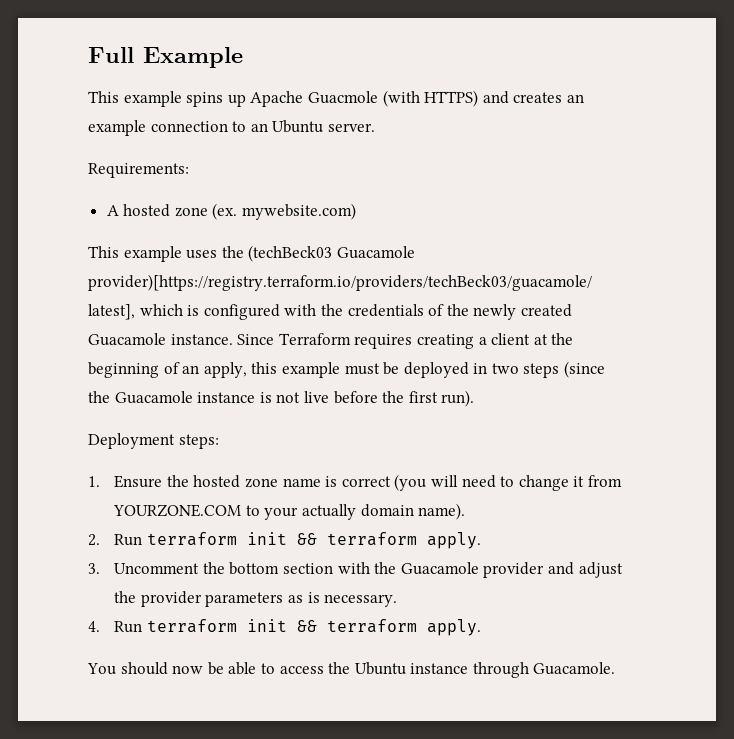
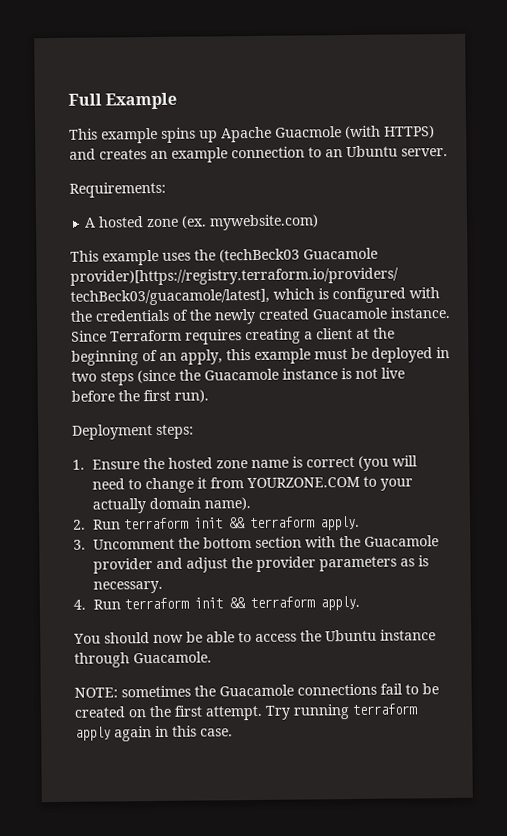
+ NOTE: sometimes the Guacamole connections fail to be created on the first attempt. Try running terraform apply again in this case.

